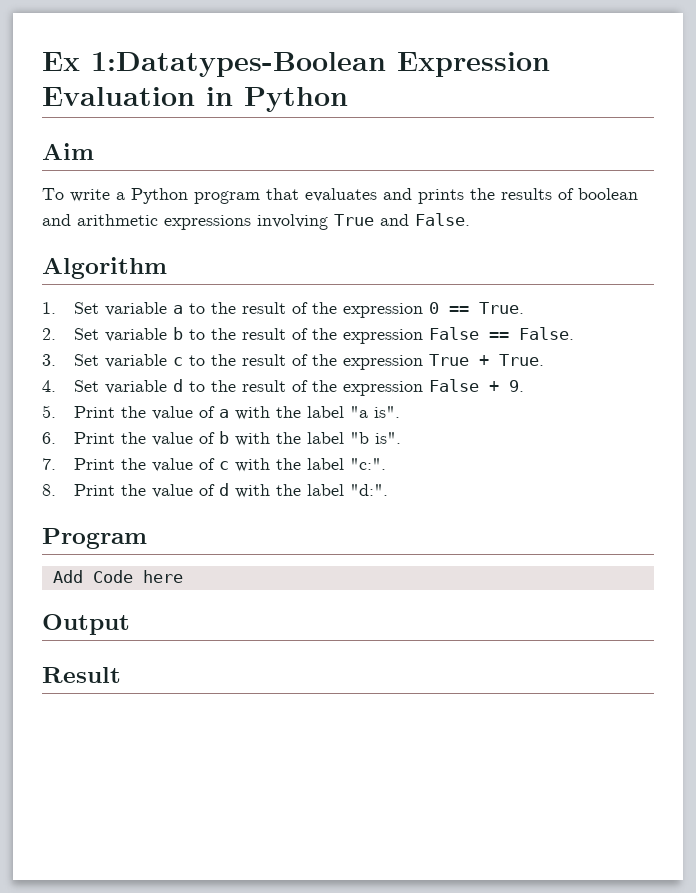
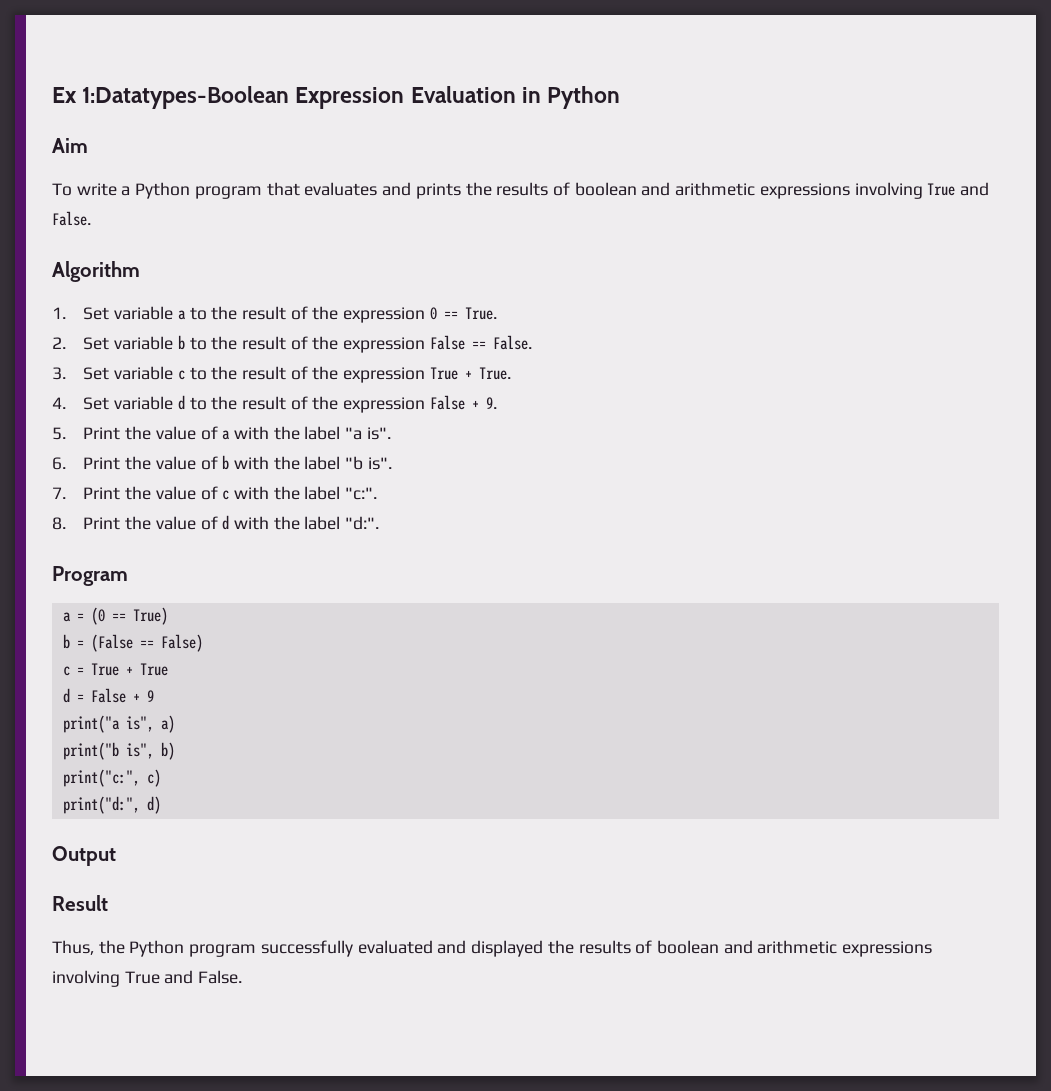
- Add Code here
+ a = (0 == True)
+ b = (False == False)
+ c = True + True
+ d = False + 9
+ print("a is", a)
+ print("b is", b)
+ print("c:", c)
+ print("d:", d)
  Output
  Result
+ Thus, the Python program successfully evaluated and displayed the results of boolean and arithmetic expressions involving True and False.

